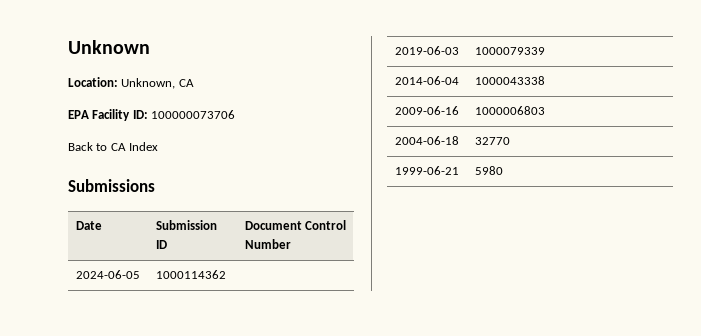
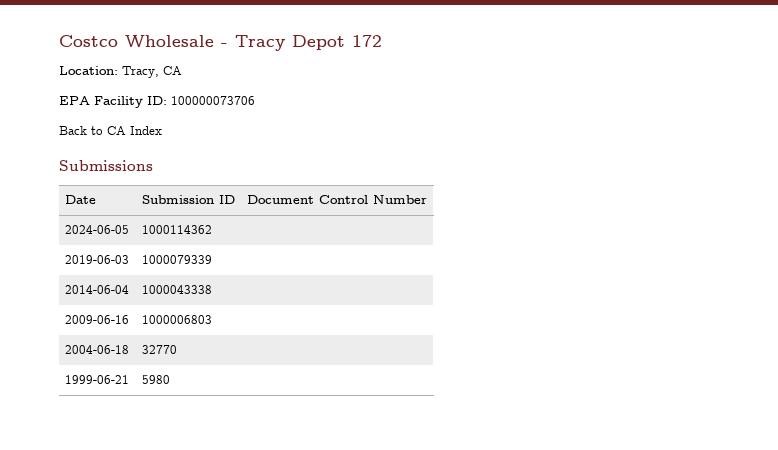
- Unknown
+ Costco Wholesale - Tracy Depot 172
- Location: Unknown, CA
+ Location: Tracy, CA

